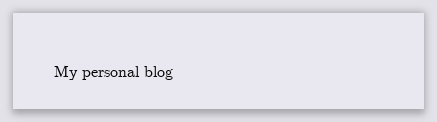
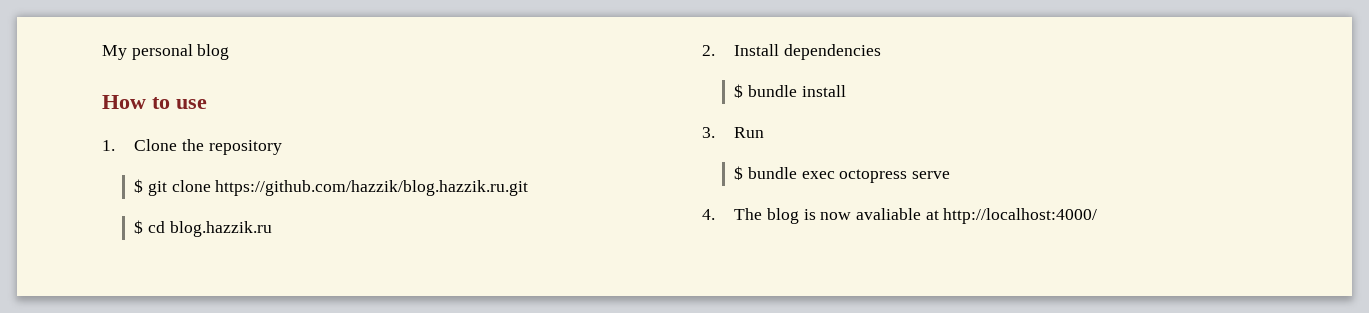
+ How to use
+ 1. Clone the repository
+ $ git clone https://github.com/hazzik/blog.hazzik.ru.git
+ $ cd blog.hazzik.ru
+ 2. Install dependencies
+ $ bundle install
+ 3. Run
+ $ bundle exec octopress serve
+ 4. The blog is now avaliable at http://localhost:4000/

